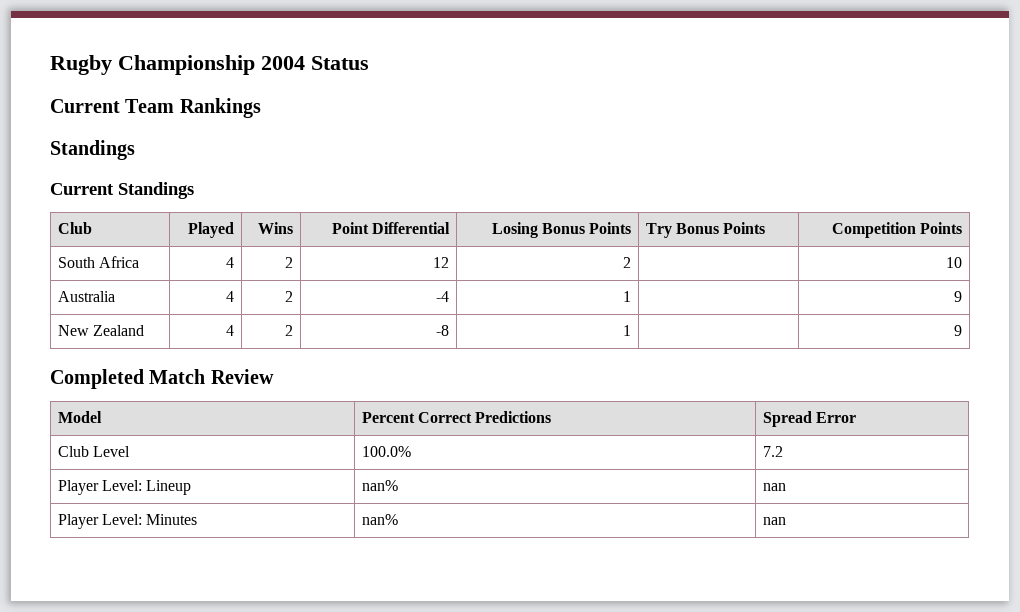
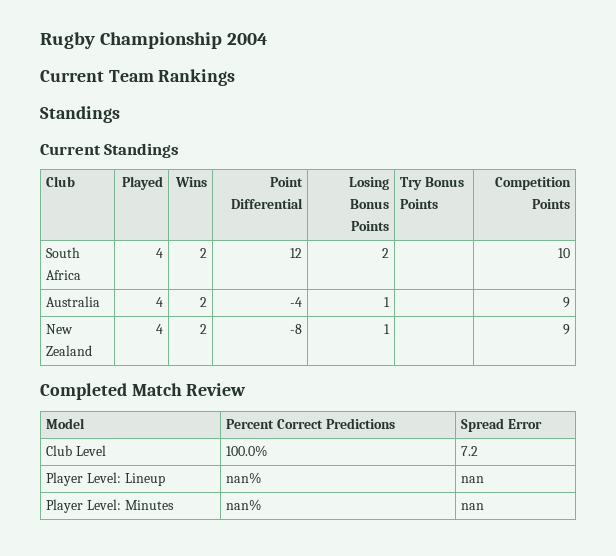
- Rugby Championship 2004 Status
+ Rugby Championship 2004

